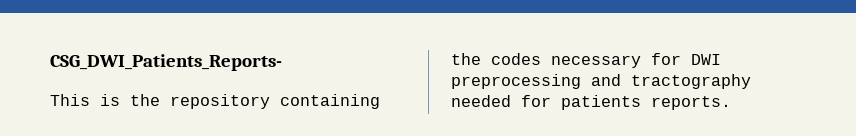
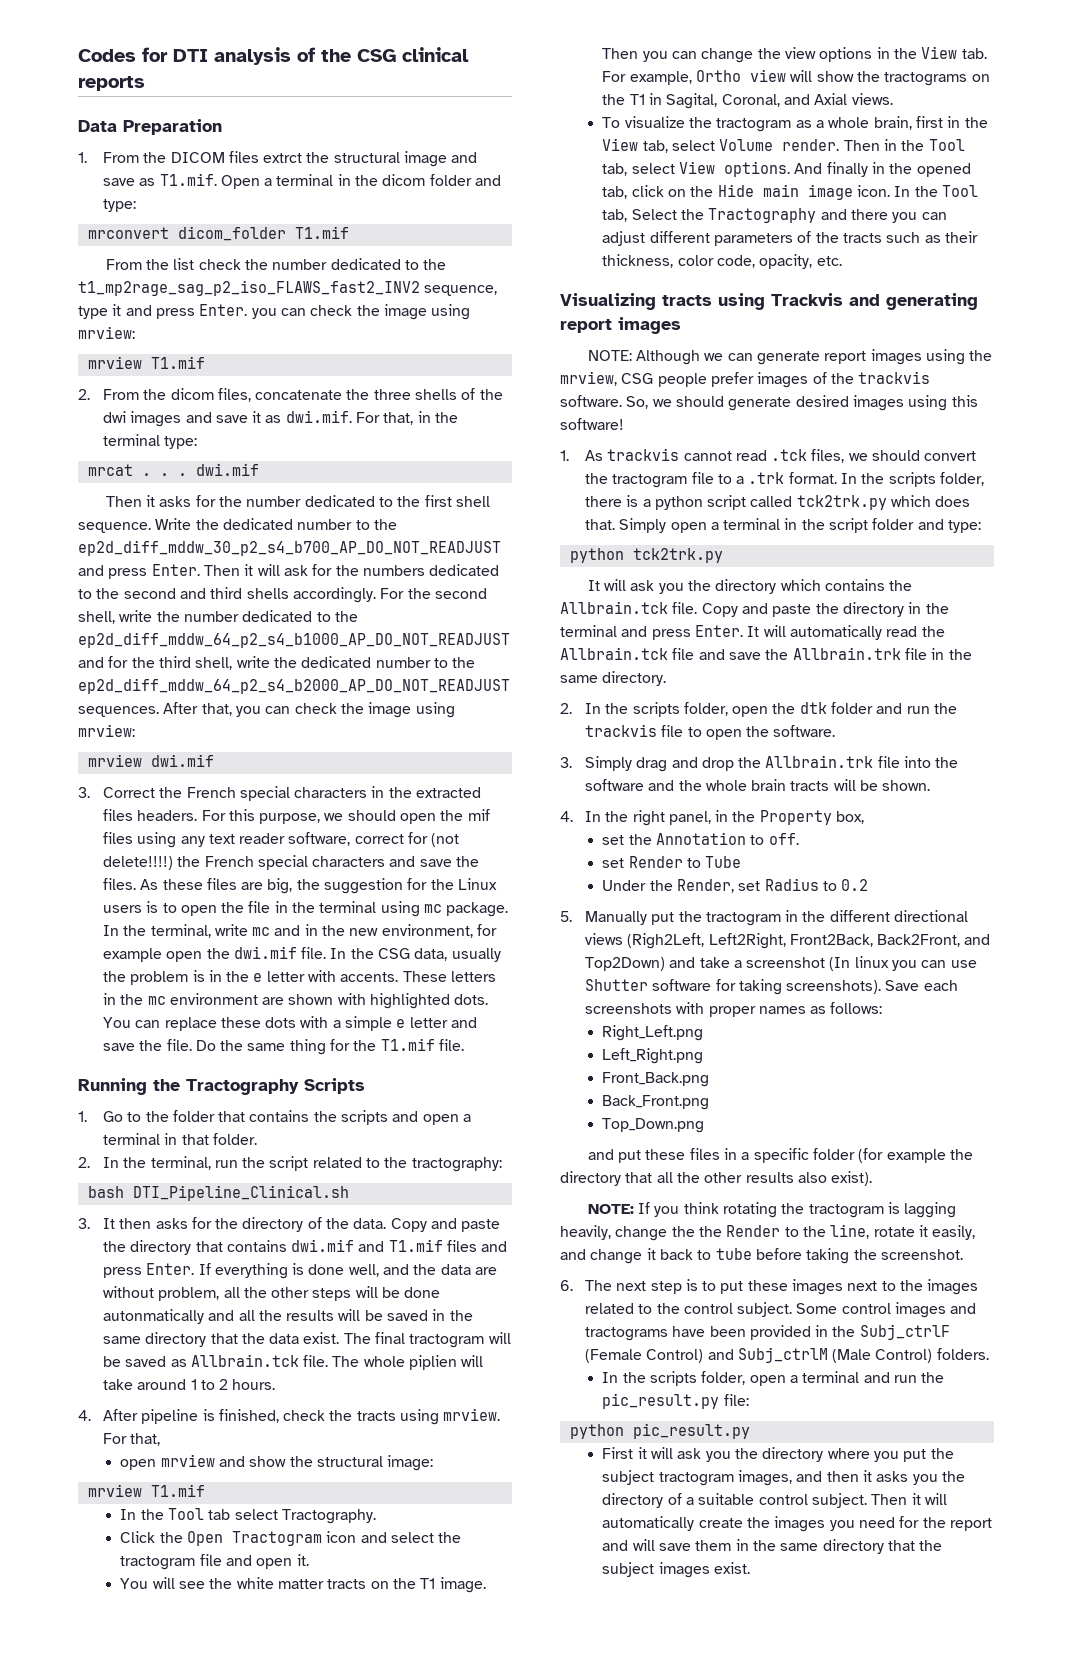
- CSG_DWI_Patients_Reports-
- This is the repository containing the codes necessary for DWI preprocessing and tractography needed for patients reports.
+ Codes for DTI analysis of the CSG clinical reports
+ Data Preparation
+ 1. From the DICOM files extrct the structural image and save as T1.mif. Open a terminal in the dicom folder and type:
+ mrconvert dicom_folder T1.mif
+ From the list check the number dedicated to the t1_mp2rage_sag_p2_iso_FLAWS_fast2_INV2 sequence, type it and press Enter. you can check the image using mrview:
+ mrview T1.mif
+ 2. From the dicom files, concatenate the three shells of the dwi images and save it as dwi.mif. For that, in the terminal type:
+ mrcat . . . dwi.mif
+ Then it asks for the number dedicated to the first shell sequence. Write the dedicated number to the ep2d_diff_mddw_30_p2_s4_b700_AP_DO_NOT_READJUST and press Enter. Then it will ask for the numbers dedicated to the second and third shells accordingly. For the second shell, write the number dedicated to the ep2d_diff_mddw_64_p2_s4_b1000_AP_DO_NOT_READJUST and for the third shell, write the dedicated number to the ep2d_diff_mddw_64_p2_s4_b2000_AP_DO_NOT_READJUST sequences. After that, you can check the image using mrview:
+ mrview dwi.mif
+ 3. Correct the French special characters in the extracted files headers. For this purpose, we should open the mif files using any text reader software, correct for (not delete!!!!) the French special characters and save the files. As these files are big, the suggestion for the Linux users is to open the file in the terminal using mc package. In the terminal, write mc and in the new environment, for example open the dwi.mif file. In the CSG data, usually the problem is in the e letter with accents. These letters in the mc environment are shown with highlighted dots. You can replace these dots with a simple e letter and save the file. Do the same thing for the T1.mif file.
+ Running the Tractography Scripts
+ 1. Go to the folder that contains the scripts and open a terminal in that folder.
+ 2. In the terminal, run the script related to the tractography:
+ bash DTI_Pipeline_Clinical.sh
+ 3. It then asks for the directory of the data. Copy and paste the directory that contains dwi.mif and T1.mif files and press Enter. If everything is done well, and the data are without problem, all the other steps will be done autonmatically and all the results will be saved in the same directory that the data exist. The final tractogram will be saved as Allbrain.tck file. The whole piplien will take around 1 to 2 hours.
+ 4. After pipeline is finished, check the tracts using mrview. For that,
+ open mrview and show the structural image:
+ mrview T1.mif
+ In the Tool tab select Tractography.
+ Click the Open Tractogram icon and select the tractogram file and open it.
+ You will see the white matter tracts on the T1 image. Then you can change the view options in the View tab. For example, Ortho view will show the tractograms on the T1 in Sagital, Coronal, and Axial views.
+ To visualize the tractogram as a whole brain, first in the View tab, select Volume render. Then in the Tool tab, select View options. And finally in the opened tab, click on the Hide main image icon. In the Tool tab, Select the Tractography and there you can adjust different parameters of the tracts such as their thickness, color code, opacity, etc.
+ Visualizing tracts using Trackvis and generating report images
+ NOTE: Although we can generate report images using the mrview, CSG people prefer images of the trackvis software. So, we should generate desired images using this software!
+ 1. As trackvis cannot read .tck files, we should convert the tractogram file to a .trk format. In the scripts folder, there is a python script called tck2trk.py which does that. Simply open a terminal in the script folder and type:
+ python tck2trk.py
+ It will ask you the directory which contains the Allbrain.tck file. Copy and paste the directory in the terminal and press Enter. It will automatically read the Allbrain.tck file and save the Allbrain.trk file in the same directory.
+ 2. In the scripts folder, open the dtk folder and run the trackvis file to open the software.
+ 3. Simply drag and drop the Allbrain.trk file into the software and the whole brain tracts will be shown.
+ 4. In the right panel, in the Property box,
+ set the Annotation to off.
+ set Render to Tube
+ Under the Render, set Radius to 0.2
+ 5. Manually put the tractogram in the different directional views (Righ2Left, Left2Right, Front2Back, Back2Front, and Top2Down) and take a screenshot (In linux you can use Shutter software for taking screenshots). Save each screenshots with proper names as follows:
+ Right_Left.png
+ Left_Right.png
+ Front_Back.png
+ Back_Front.png
+ Top_Down.png
+ and put these files in a specific folder (for example the directory that all the other results also exist).
+ NOTE: If you think rotating the tractogram is lagging heavily, change the the Render to the line, rotate it easily, and change it back to tube before taking the screenshot.
+ 6. The next step is to put these images next to the images related to the control subject. Some control images and tractograms have been provided in the Subj_ctrlF (Female Control) and Subj_ctrlM (Male Control) folders.
+ In the scripts folder, open a terminal and run the pic_result.py file:
+ python pic_result.py
+ First it will ask you the directory where you put the subject tractogram images, and then it asks you the directory of a suitable control subject. Then it will automatically create the images you need for the report and will save them in the same directory that the subject images exist.

